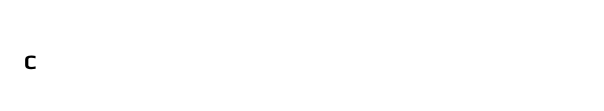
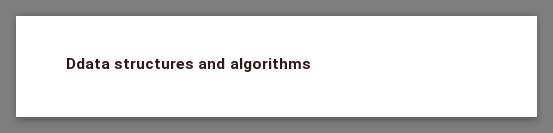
- C
+ Ddata structures and algorithms

